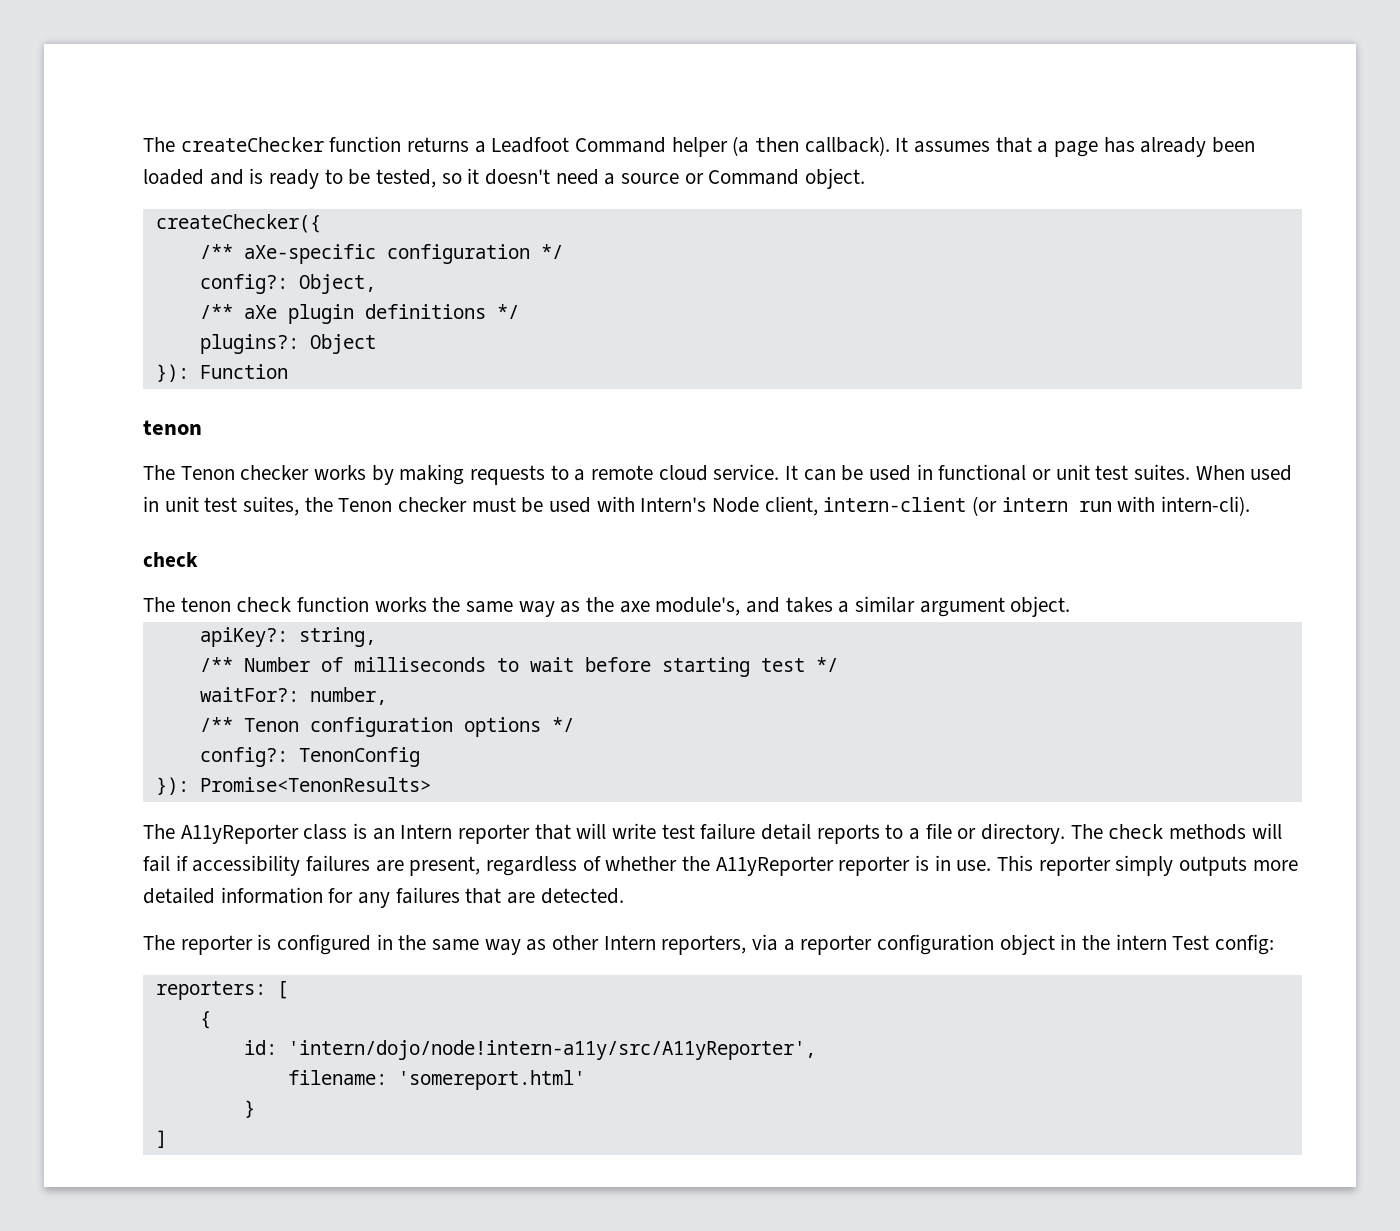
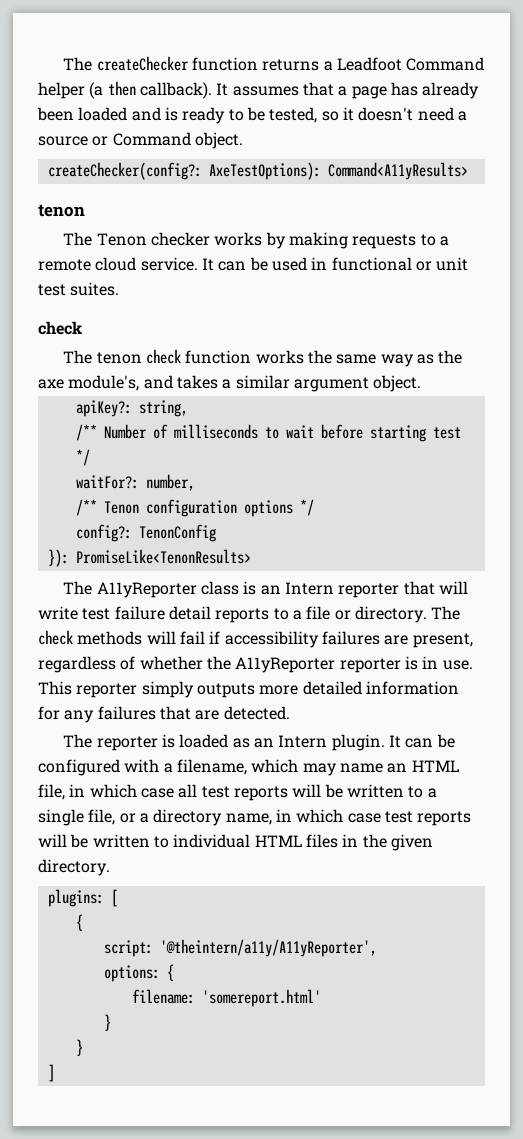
- createChecker({
- /** aXe-specific configuration */
- config?: Object,
- /** aXe plugin definitions */
- plugins?: Object
- }): Function
+ createChecker(config?: AxeTestOptions): Command<A11yResults>
- When used in unit test suites, the Tenon checker must be used with Intern's Node client, intern-client (or intern run with intern-cli).
- }): Promise<TenonResults>
+ }): PromiseLike<TenonResults>
- The reporter is configured in the same way as other Intern reporters, via a reporter configuration object in the intern Test config:
- reporters: [
+ The reporter is loaded as an Intern plugin. It can be configured with a filename, which may name an HTML file, in which case all test reports will be written to a single file, or a directory name, in which case test reports will be written to individual HTML files in the given directory.
+ plugins: [
  {
- id: 'intern/dojo/node!intern-a11y/src/A11yReporter',
+ script: '@theintern/a11y/A11yReporter',
+ options: {
  filename: 'somereport.html'
+ }

